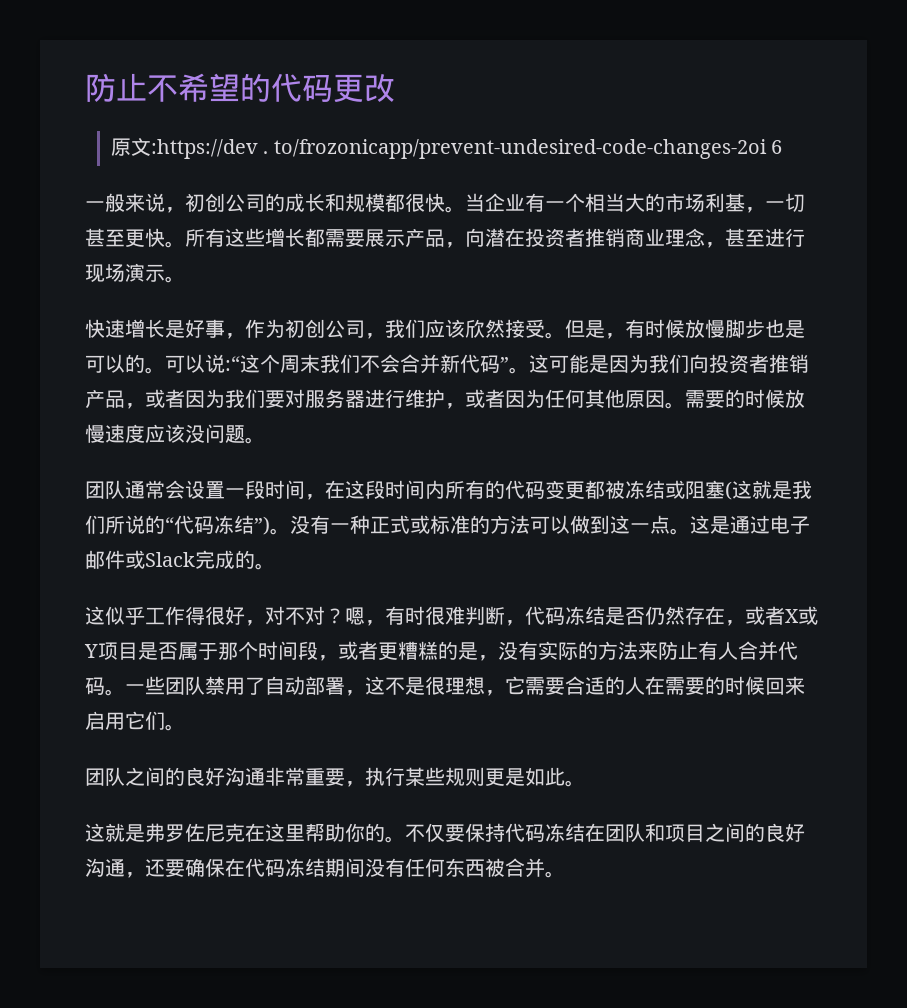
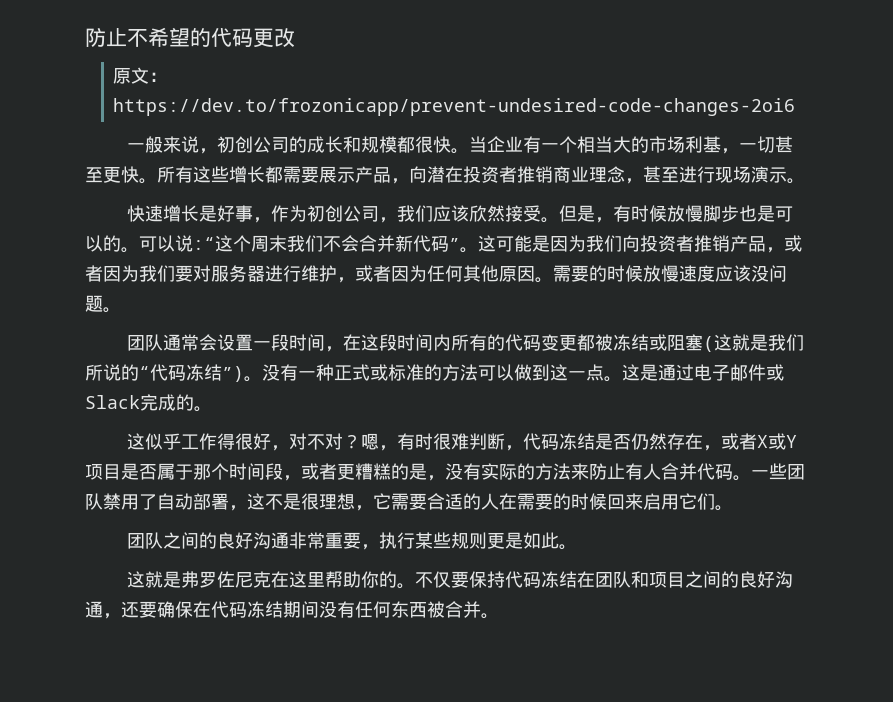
- 原文:https://dev . to/frozonicapp/prevent-undesired-code-changes-2oi 6
+ 原文：https://dev.to/frozonicapp/prevent-undesired-code-changes-2oi6

